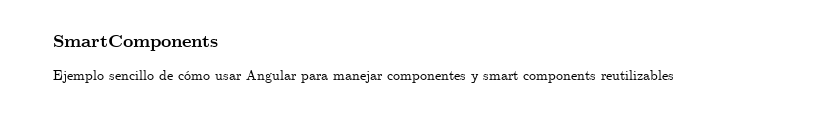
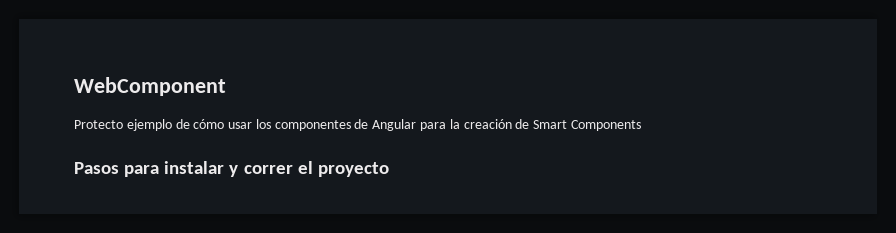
- SmartComponents
- Ejemplo sencillo de cómo usar Angular para manejar componentes y smart components reutilizables
+ WebComponent
+ Protecto ejemplo de cómo usar los componentes de Angular para la creación de Smart Components
+ Pasos para instalar y correr el proyecto

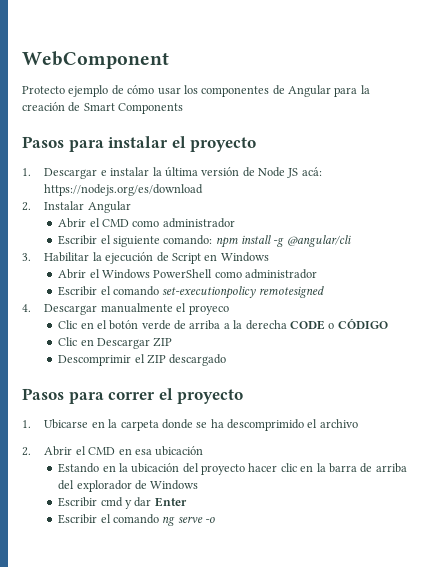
- Pasos para instalar y correr el proyecto
+ Pasos para instalar el proyecto
+ 1. Descargar e instalar la última versión de Node JS acá: https://nodejs.org/es/download
+ 2. Instalar Angular
+ Abrir el CMD como administrador
+ Escribir el siguiente comando: npm install -g @angular/cli
+ 3. Habilitar la ejecución de Script en Windows
+ Abrir el Windows PowerShell como administrador
+ Escribir el comando set-executionpolicy remotesigned
+ 4. Descargar manualmente el proyeco
+ Clic en el botón verde de arriba a la derecha CODE o CÓDIGO
+ Clic en Descargar ZIP
+ Descomprimir el ZIP descargado
+ Pasos para correr el proyecto
+ 1. Ubicarse en la carpeta donde se ha descomprimido el archivo
+ 2. Abrir el CMD en esa ubicación
+ Estando en la ubicación del proyecto hacer clic en la barra de arriba del explorador de Windows
+ Escribir cmd y dar Enter
+ Escribir el comando ng serve -o

